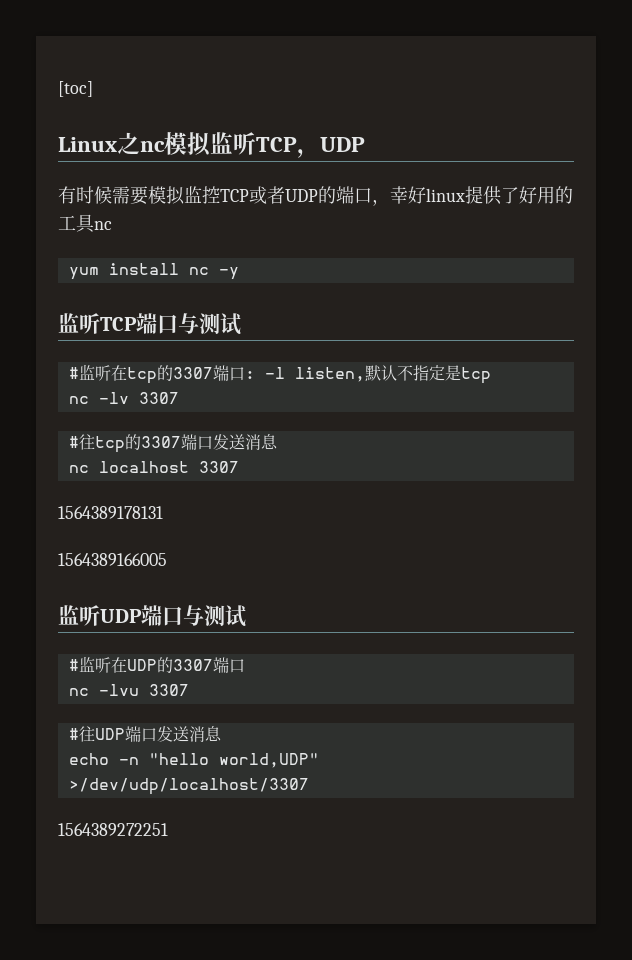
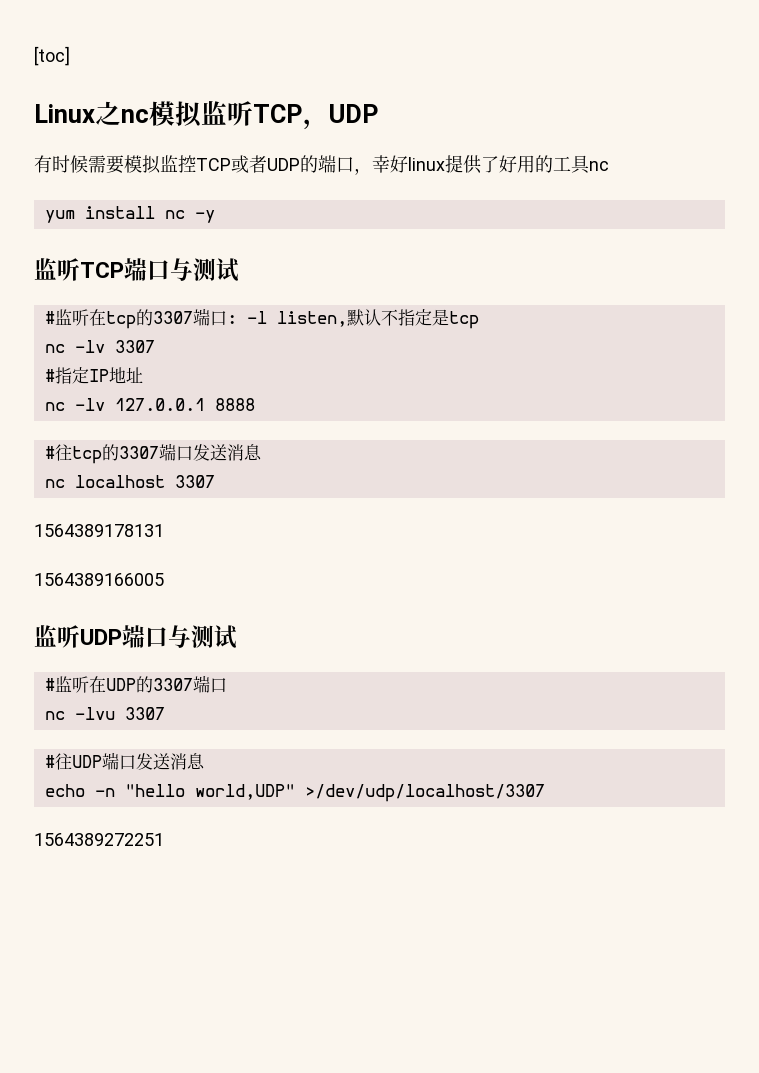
+ #指定IP地址
+ nc -lv 127.0.0.1 8888

